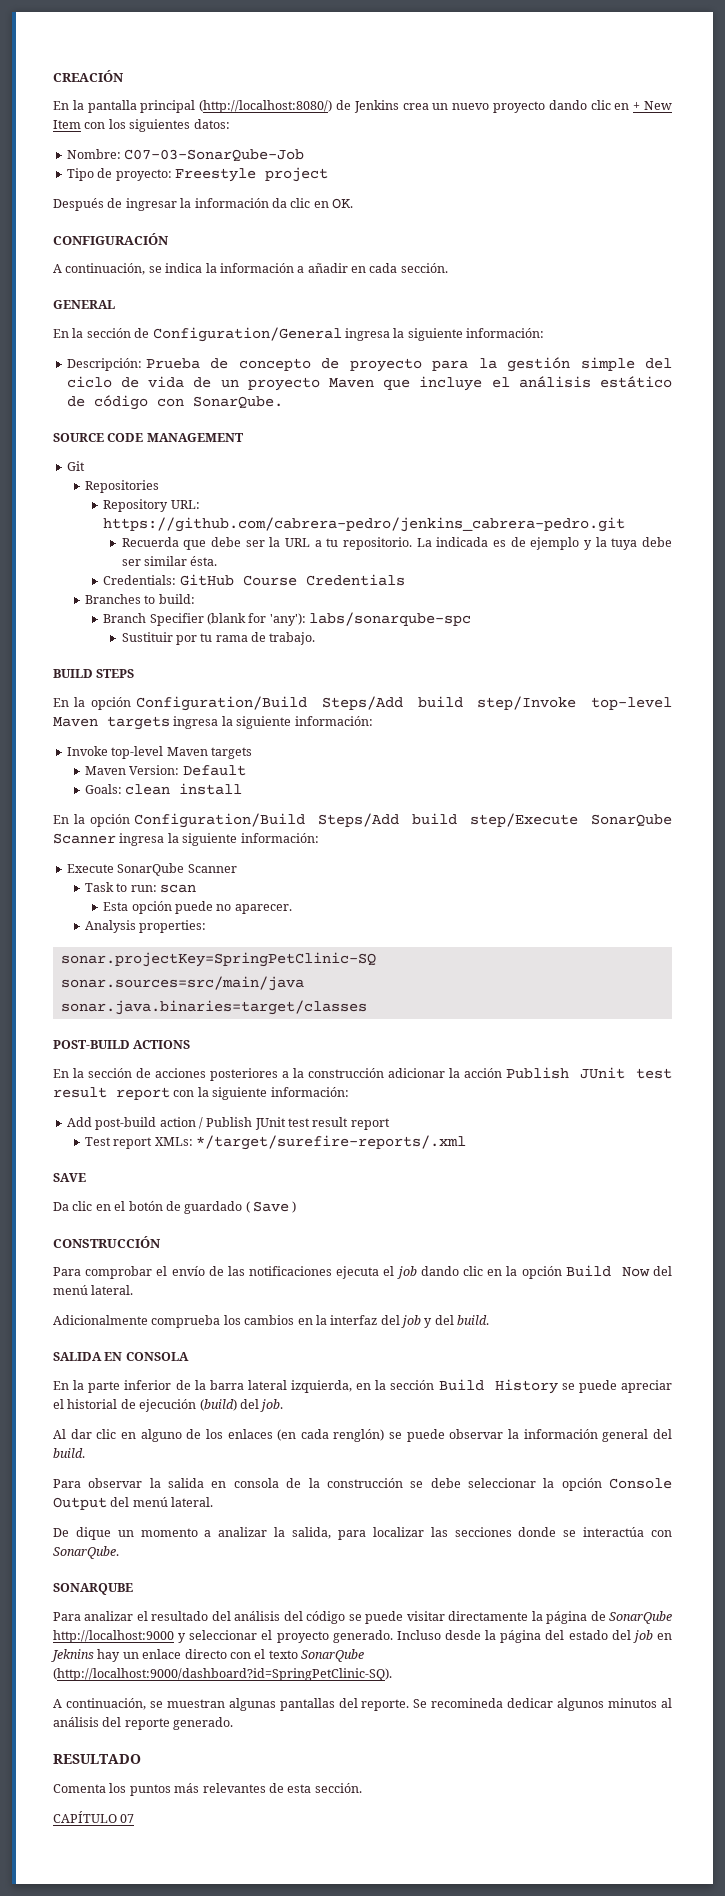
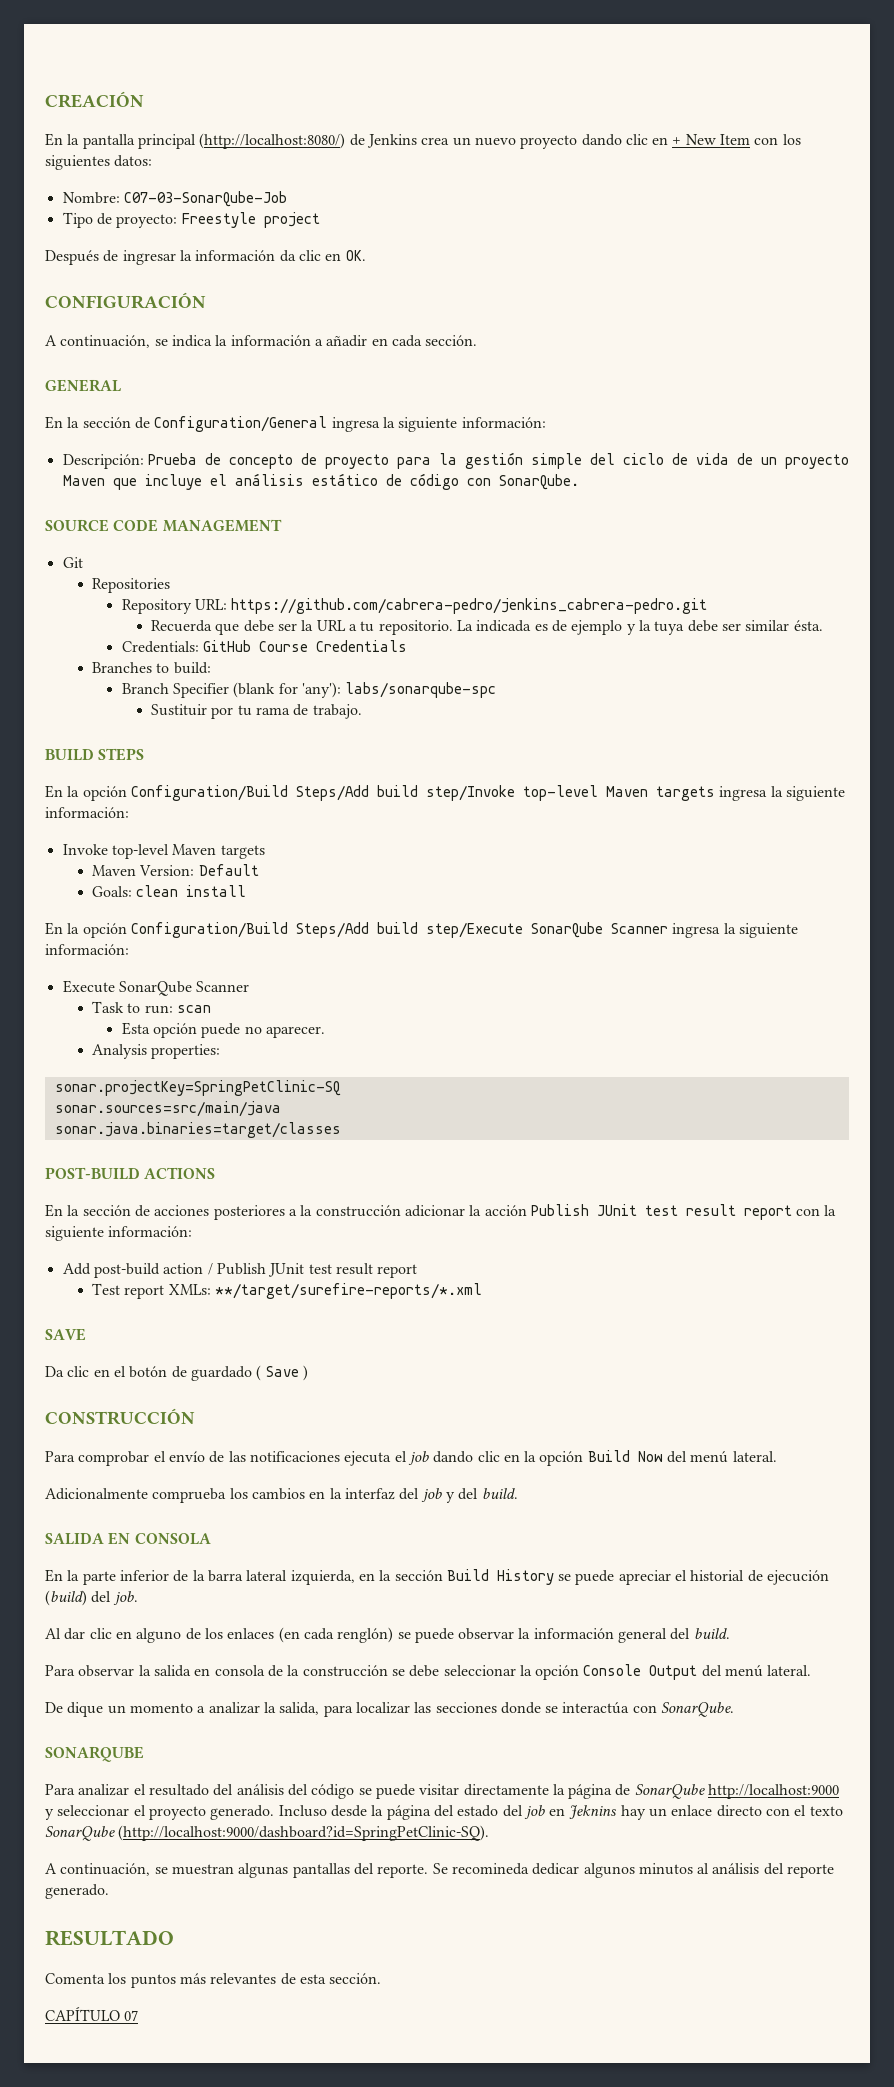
- Test report XMLs: */target/surefire-reports/.xml
+ Test report XMLs: **/target/surefire-reports/*.xml

